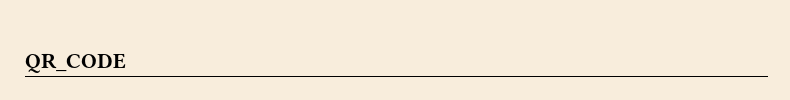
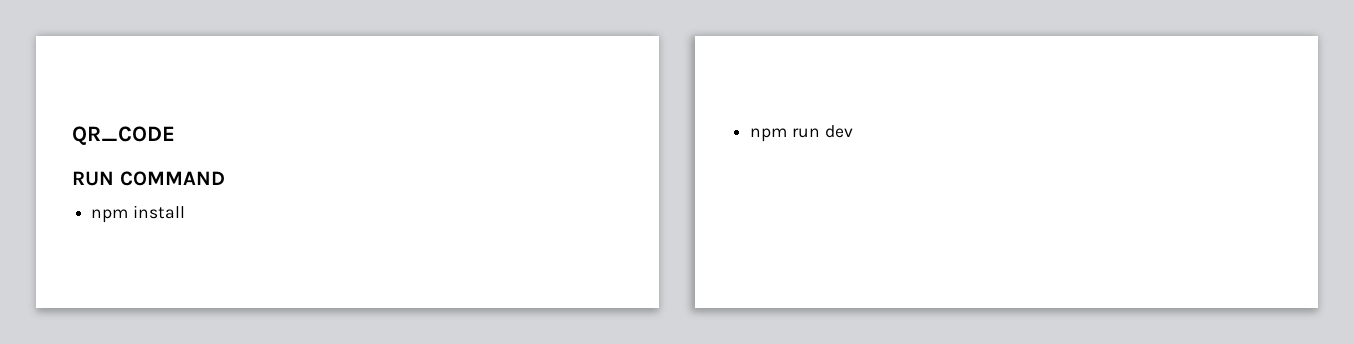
+ RUN COMMAND
+ npm install
+ npm run dev

